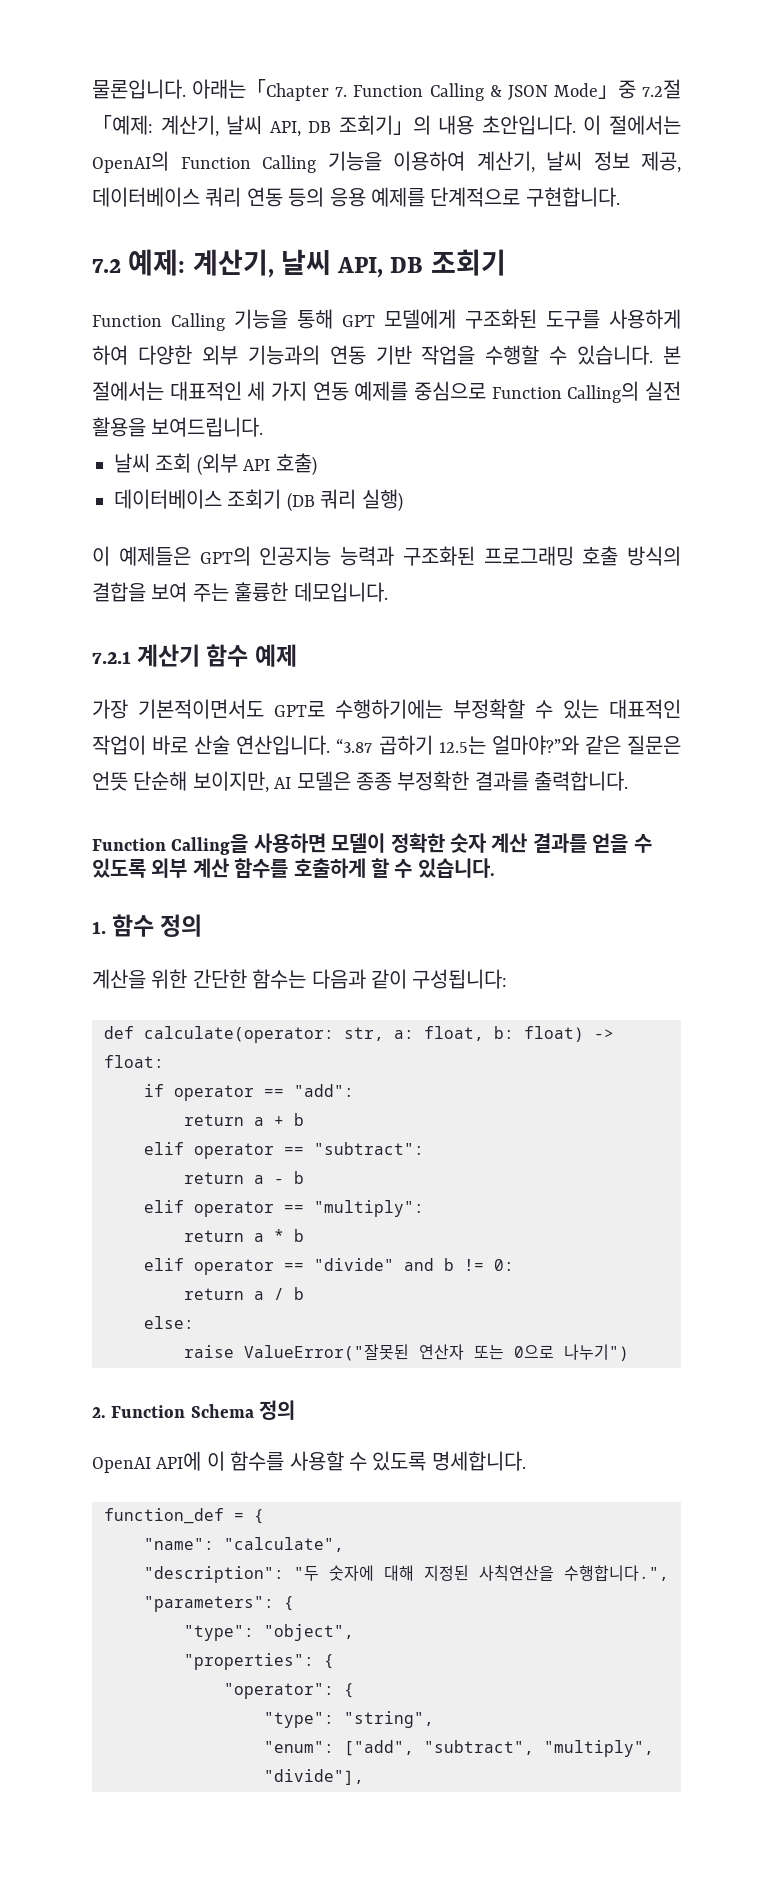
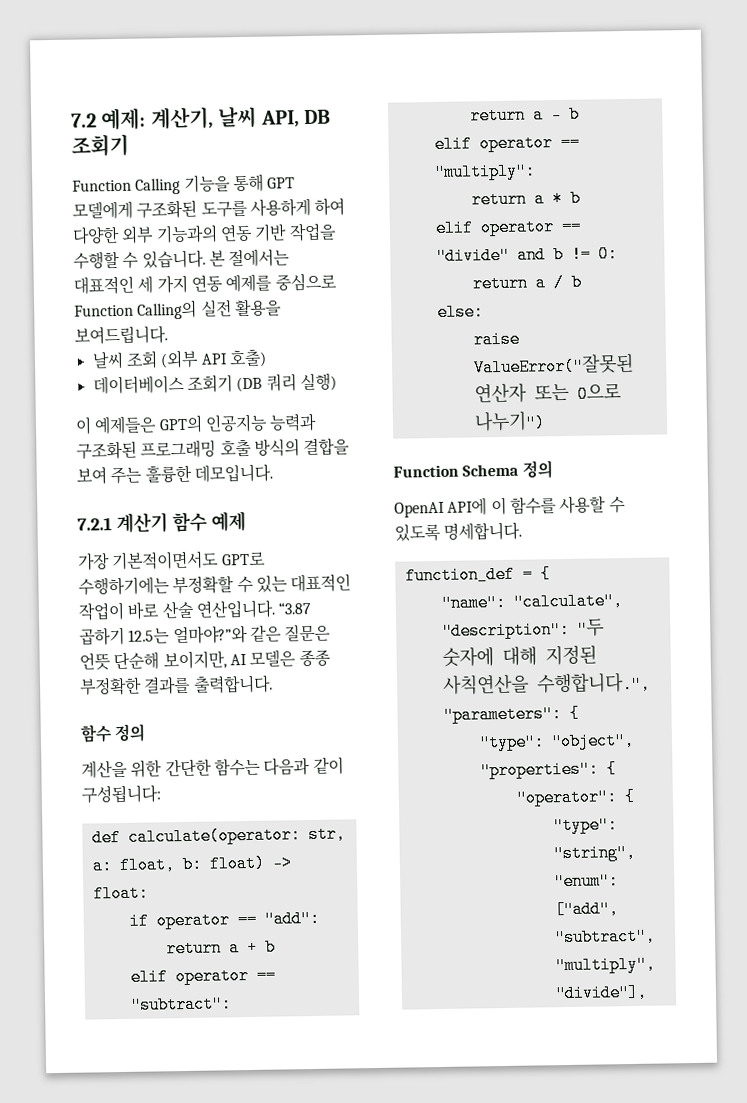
- 물론입니다. 아래는「Chapter 7. Function Calling & JSON Mode」중 7.2절「예제: 계산기, 날씨 API, DB 조회기」의 내용 초안입니다. 이 절에서는 OpenAI의 Function Calling 기능을 이용하여 계산기, 날씨 정보 제공, 데이터베이스 쿼리 연동 등의 응용 예제를 단계적으로 구현합니다.
- Function Calling을 사용하면 모델이 정확한 숫자 계산 결과를 얻을 수 있도록 외부 계산 함수를 호출하게 할 수 있습니다.
- 1. 함수 정의
+ 함수 정의
- 2. Function Schema 정의
+ Function Schema 정의

